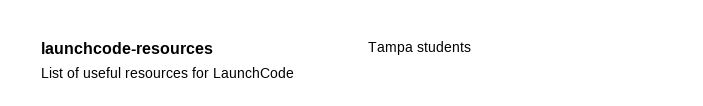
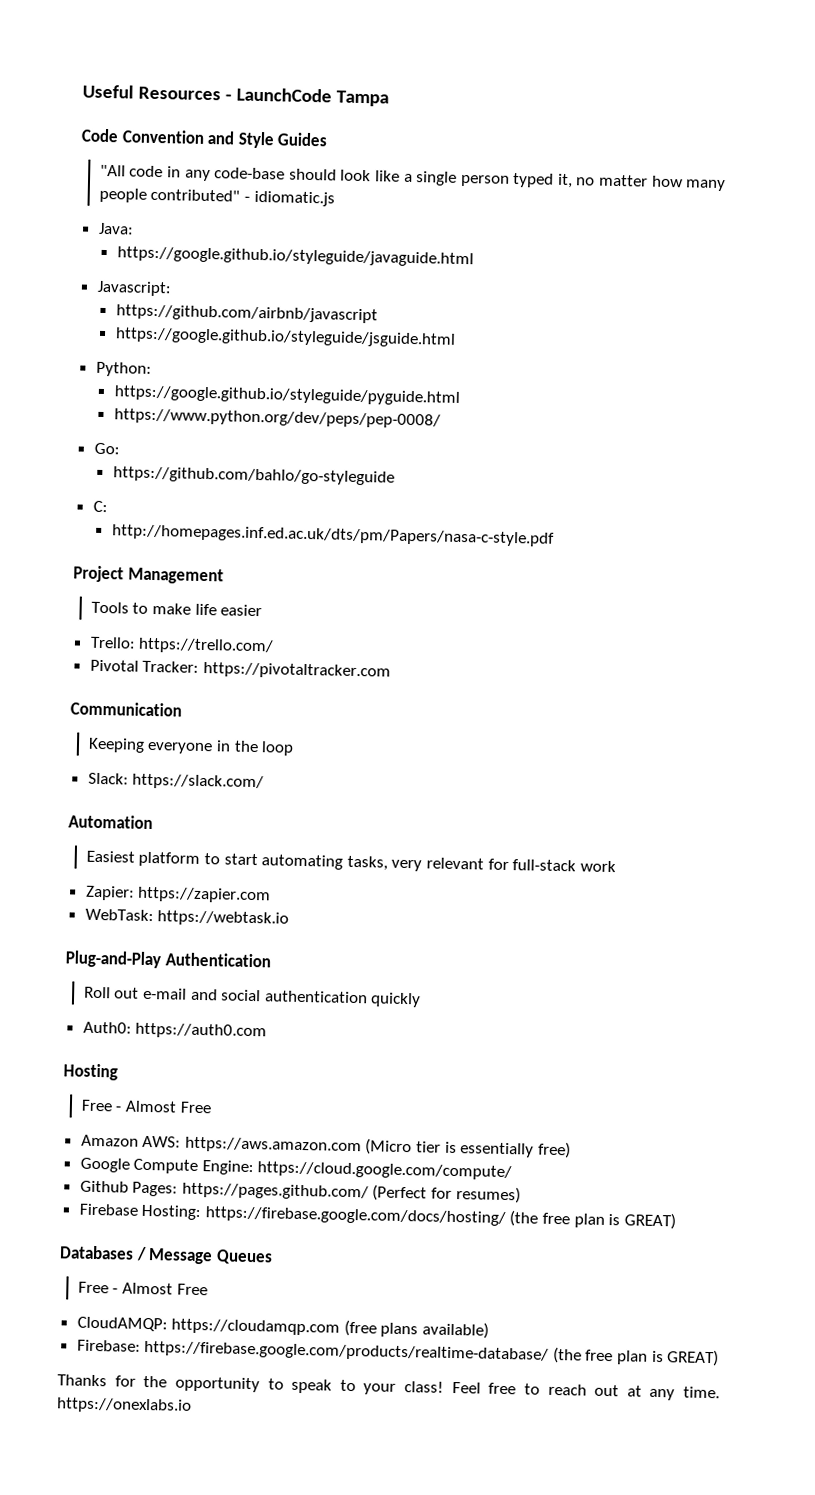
- launchcode-resources
- List of useful resources for LaunchCode Tampa students
+ Useful Resources - LaunchCode Tampa
+ Code Convention and Style Guides
+ "All code in any code-base should look like a single person typed it, no matter how many people contributed" - idiomatic.js
+ Java:
+ https://google.github.io/styleguide/javaguide.html
+ Javascript:
+ https://github.com/airbnb/javascript
+ https://google.github.io/styleguide/jsguide.html
+ Python:
+ https://google.github.io/styleguide/pyguide.html
+ https://www.python.org/dev/peps/pep-0008/
+ Go:
+ https://github.com/bahlo/go-styleguide
+ C:
+ http://homepages.inf.ed.ac.uk/dts/pm/Papers/nasa-c-style.pdf
+ Project Management
+ Tools to make life easier
+ Trello: https://trello.com/
+ Pivotal Tracker: https://pivotaltracker.com
+ Communication
+ Keeping everyone in the loop
+ Slack: https://slack.com/
+ Automation
+ Easiest platform to start automating tasks, very relevant for full-stack work
+ Zapier: https://zapier.com
+ WebTask: https://webtask.io
+ Plug-and-Play Authentication
+ Roll out e-mail and social authentication quickly
+ Auth0: https://auth0.com
+ Hosting
+ Free - Almost Free
+ Amazon AWS: https://aws.amazon.com (Micro tier is essentially free)
+ Google Compute Engine: https://cloud.google.com/compute/
+ Github Pages: https://pages.github.com/ (Perfect for resumes)
+ Firebase Hosting: https://firebase.google.com/docs/hosting/ (the free plan is GREAT)
+ Databases / Message Queues
+ Free - Almost Free
+ CloudAMQP: https://cloudamqp.com (free plans available)
+ Firebase: https://firebase.google.com/products/realtime-database/ (the free plan is GREAT)
+ Thanks for the opportunity to speak to your class! Feel free to reach out at any time. https://onexlabs.io

